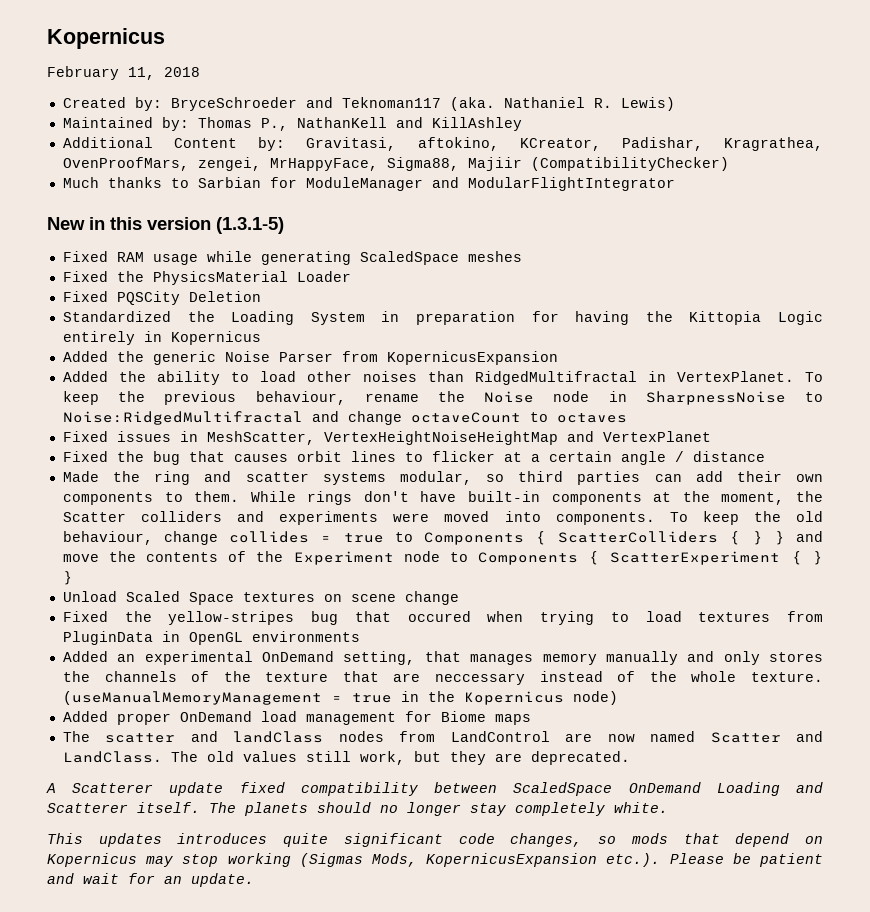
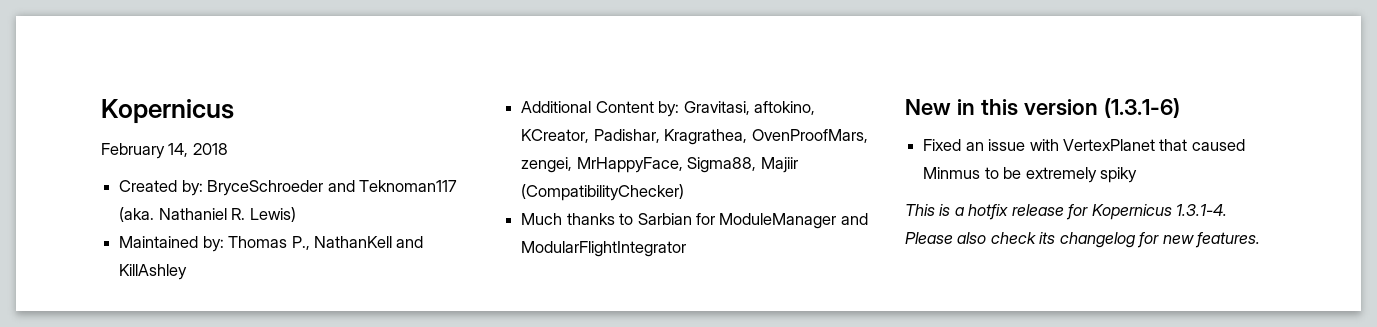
- February 11, 2018
+ February 14, 2018
- New in this version (1.3.1-5)
- Fixed RAM usage while generating ScaledSpace meshes
- Fixed the PhysicsMaterial Loader
- Fixed PQSCity Deletion
- Standardized the Loading System in preparation for having the Kittopia Logic entirely in Kopernicus
- Added the generic Noise Parser from KopernicusExpansion
- Added the ability to load other noises than RidgedMultifractal in VertexPlanet. To keep the previous behaviour, rename the Noise node in SharpnessNoise to Noise:RidgedMultifractal and change octaveCount to octaves
- Fixed issues in MeshScatter, VertexHeightNoiseHeightMap and VertexPlanet
- Fixed the bug that causes orbit lines to flicker at a certain angle / distance
- Made the ring and scatter systems modular, so third parties can add their own components to them. While rings don't have built-in components at the moment, the Scatter colliders and experiments were moved into components. To keep the old behaviour, change collides = true to Components { ScatterColliders { } } and move the contents of the Experiment node to Components { ScatterExperiment { } }
- Unload Scaled Space textures on scene change
- Fixed the yellow-stripes bug that occured when trying to load textures from PluginData in OpenGL environments
- Added an experimental OnDemand setting, that manages memory manually and only stores the channels of the texture that are neccessary instead of the whole texture. (useManualMemoryManagement = true in the Kopernicus node)
- Added proper OnDemand load management for Biome maps
- The scatter and landClass nodes from LandControl are now named Scatter and LandClass. The old values still work, but they are deprecated.
- A Scatterer update fixed compatibility between ScaledSpace OnDemand Loading and Scatterer itself. The planets should no longer stay completely white.
- This updates introduces quite significant code changes, so mods that depend on Kopernicus may stop working (Sigmas Mods, KopernicusExpansion etc.). Please be patient and wait for an update.
+ New in this version (1.3.1-6)
+ Fixed an issue with VertexPlanet that caused Minmus to be extremely spiky
+ This is a hotfix release for Kopernicus 1.3.1-4. Please also check its changelog for new features.

